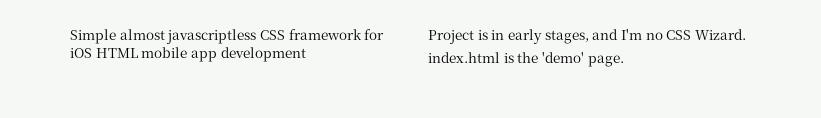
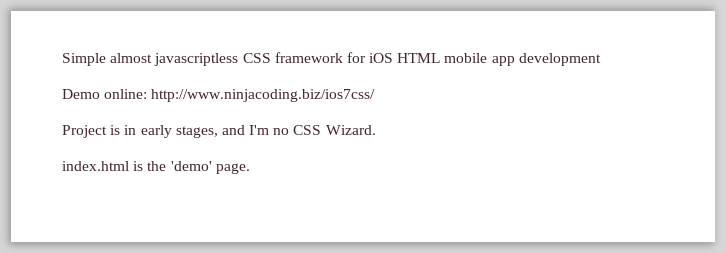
+ Demo online: http://www.ninjacoding.biz/ios7css/

